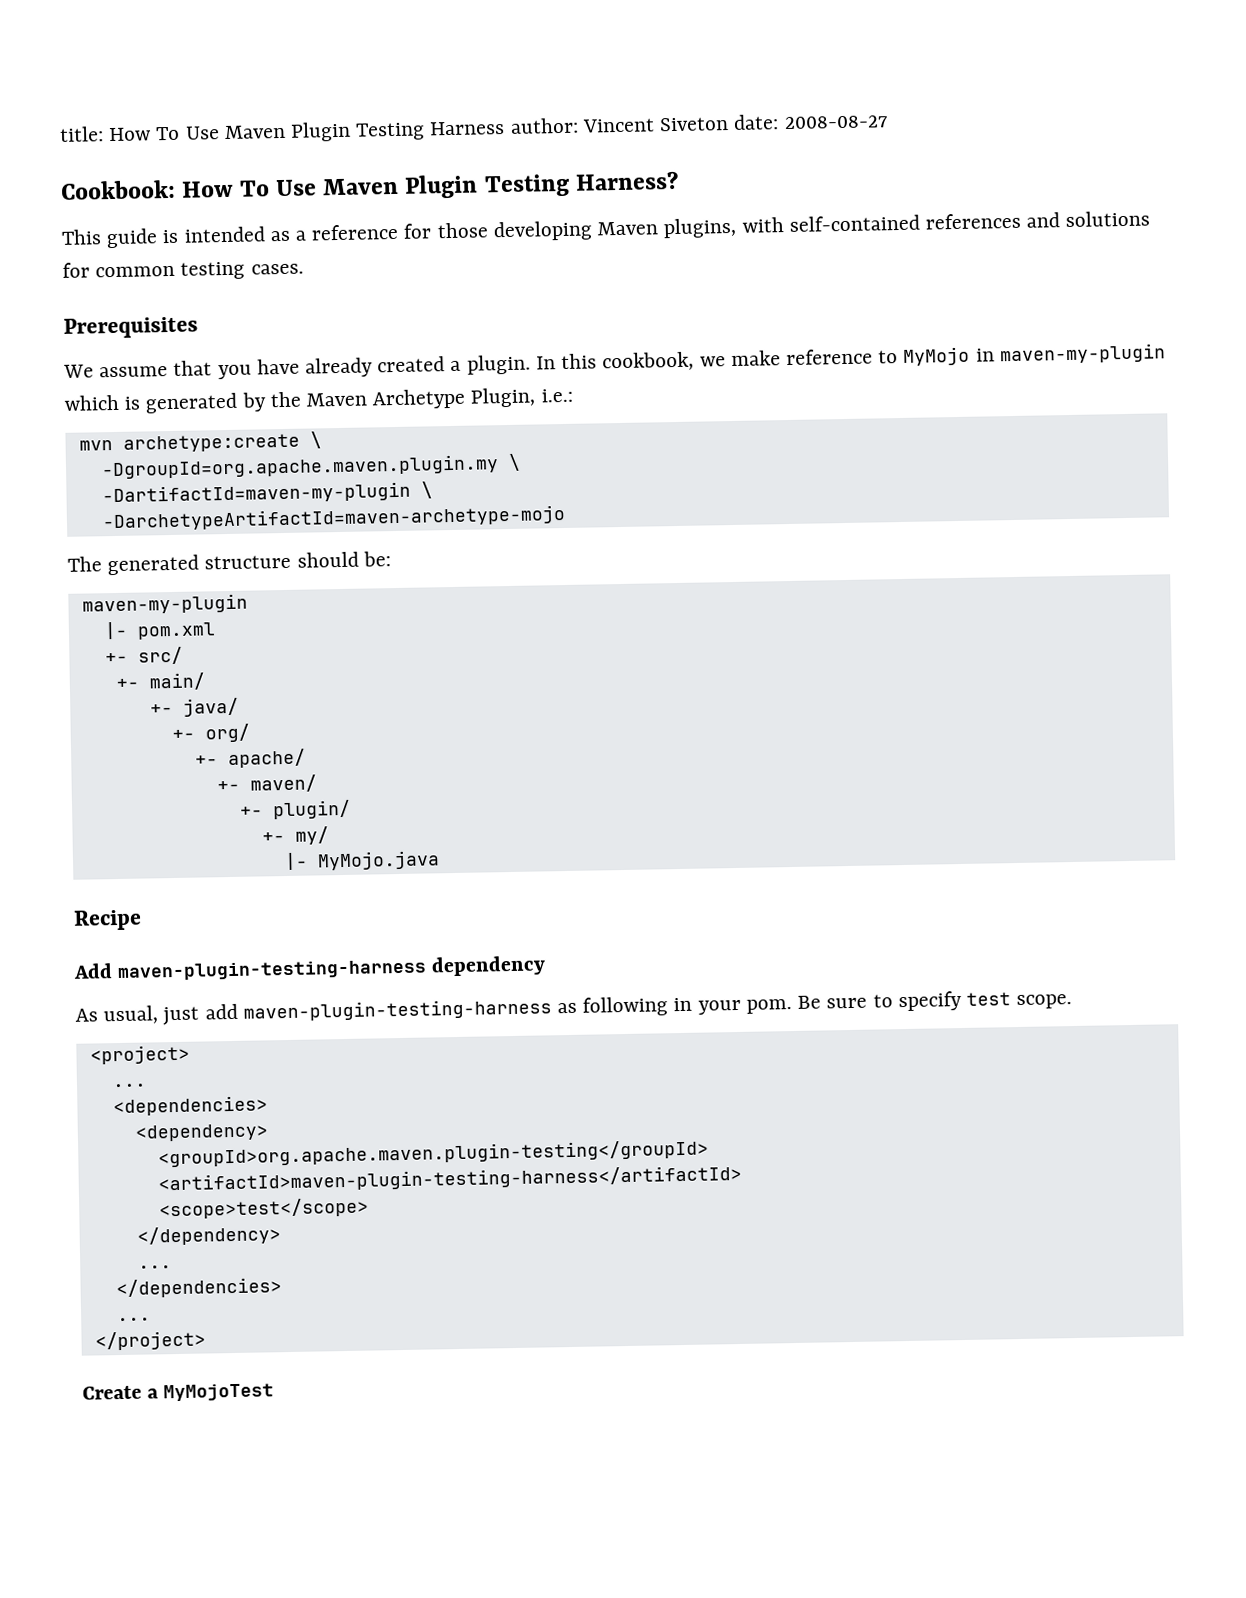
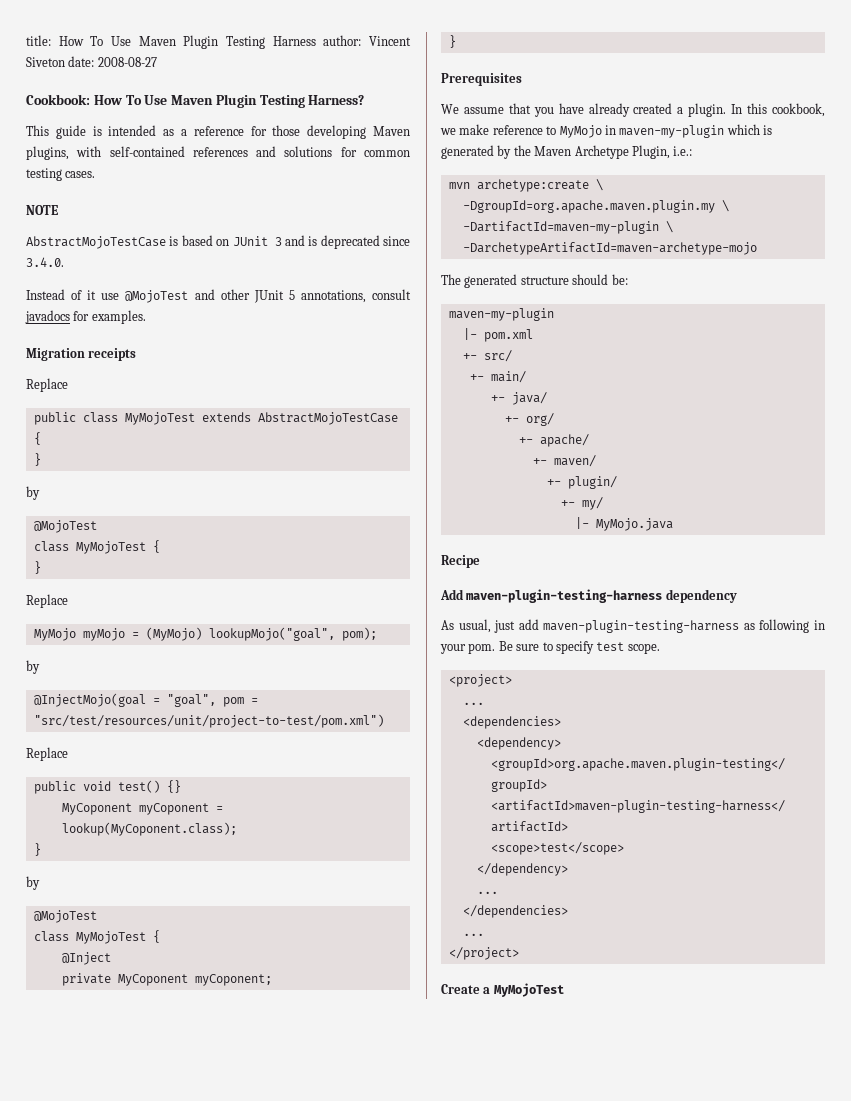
+ NOTE
+ AbstractMojoTestCase is based on JUnit 3 and is deprecated since 3.4.0.
+ Instead of it use @MojoTest and other JUnit 5 annotations, consult javadocs for examples.
+ Migration receipts
+ Replace
+ public class MyMojoTest extends AbstractMojoTestCase {
+ }
+ by
+ @MojoTest
+ class MyMojoTest {
+ }
+ Replace
+ MyMojo myMojo = (MyMojo) lookupMojo("goal", pom);
+ by
+ @InjectMojo(goal = "goal", pom = "src/test/resources/unit/project-to-test/pom.xml")
+ Replace
+ public void test() {}
+ MyCoponent myCoponent = lookup(MyCoponent.class);
+ }
+ by
+ @MojoTest
+ class MyMojoTest {
+ @Inject
+ private MyCoponent myCoponent;
+ }

